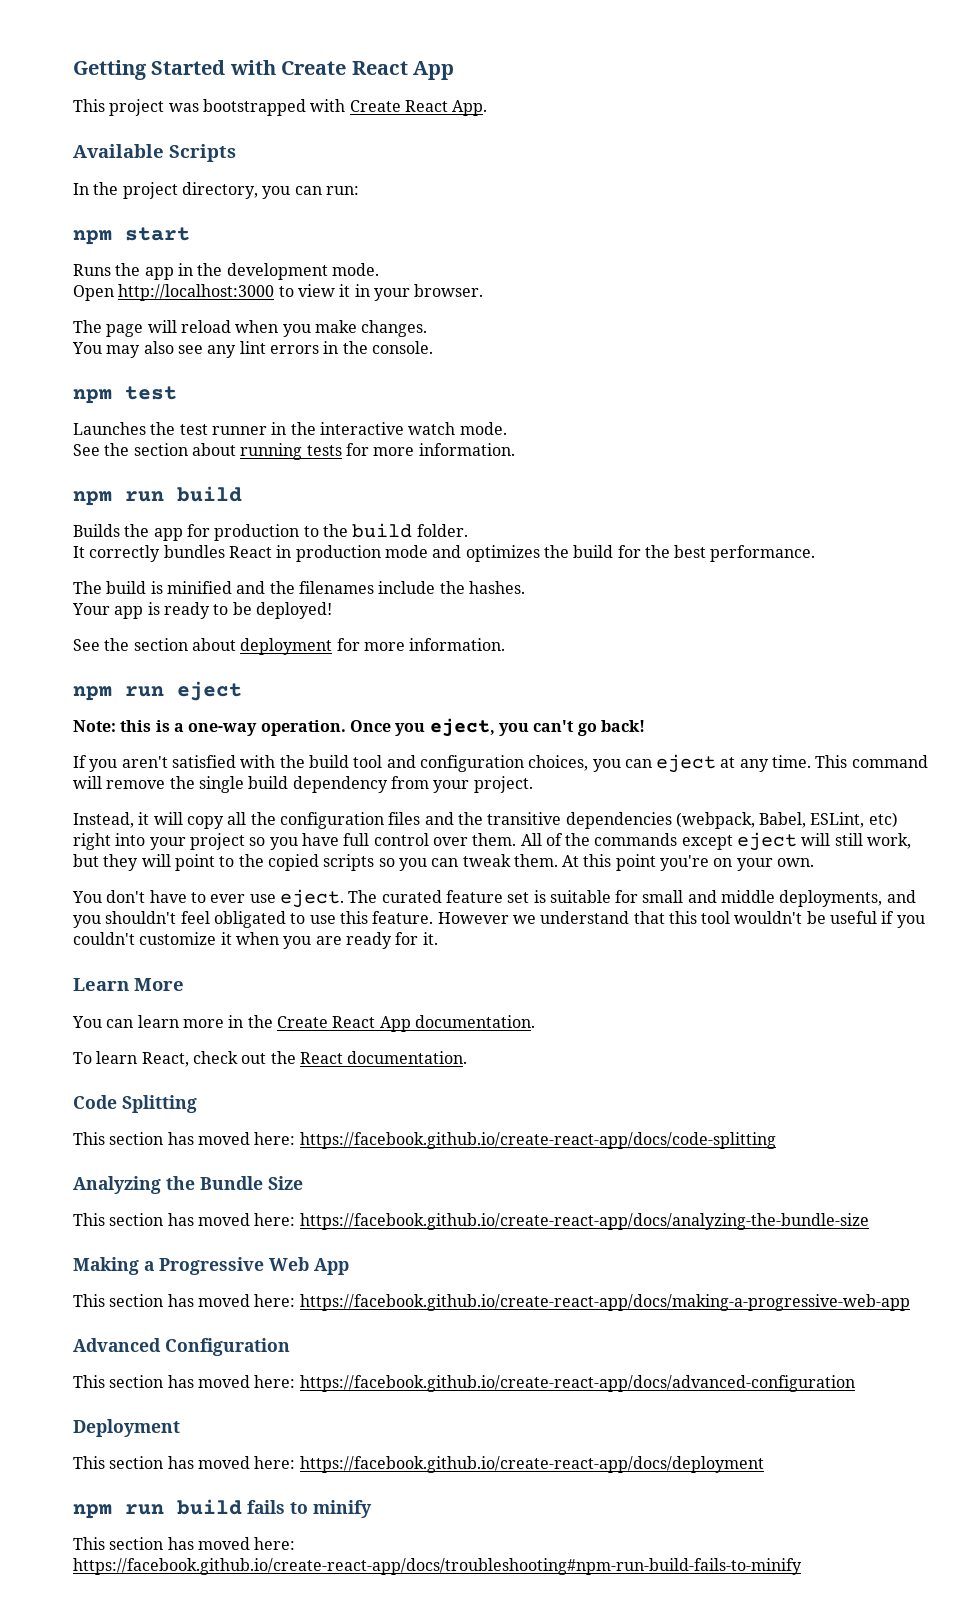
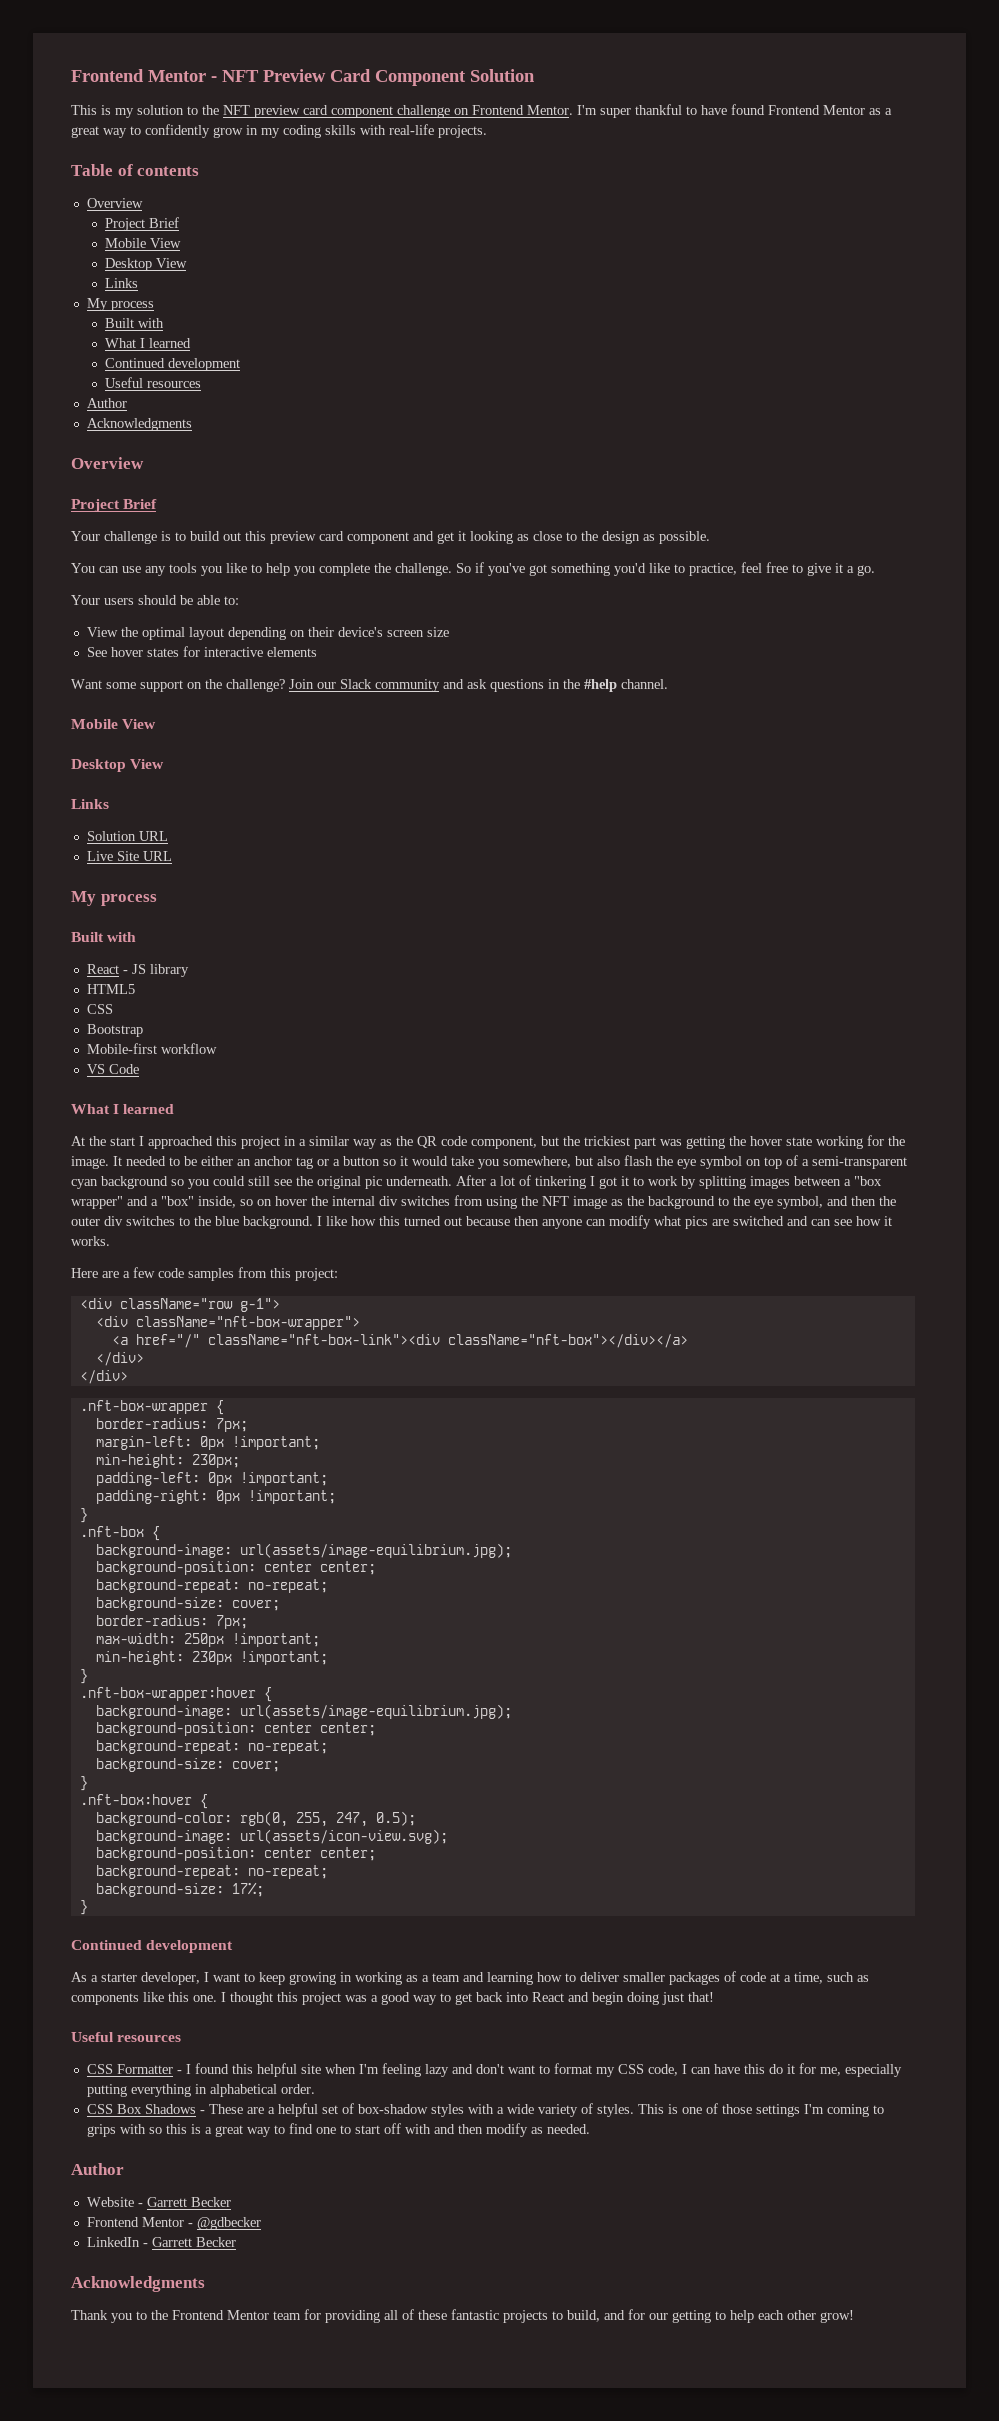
- Getting Started with Create React App
- This project was bootstrapped with Create React App.
- Available Scripts
- In the project directory, you can run:
- npm start
- Runs the app in the development mode.
- Open http://localhost:3000 to view it in your browser.
- The page will reload when you make changes.
- You may also see any lint errors in the console.
- npm test
- Launches the test runner in the interactive watch mode.
- See the section about running tests for more information.
- npm run build
- Builds the app for production to the build folder.
- It correctly bundles React in production mode and optimizes the build for the best performance.
- The build is minified and the filenames include the hashes.
- Your app is ready to be deployed!
- See the section about deployment for more information.
- npm run eject
- Note: this is a one-way operation. Once you eject, you can't go back!
- If you aren't satisfied with the build tool and configuration choices, you can eject at any time. This command will remove the single build dependency from your project.
- Instead, it will copy all the configuration files and the transitive dependencies (webpack, Babel, ESLint, etc) right into your project so you have full control over them. All of the commands except eject will still work, but they will point to the copied scripts so you can tweak them. At this point you're on your own.
- You don't have to ever use eject. The curated feature set is suitable for small and middle deployments, and you shouldn't feel obligated to use this feature. However we understand that this tool wouldn't be useful if you couldn't customize it when you are ready for it.
- Learn More
- You can learn more in the Create React App documentation.
- To learn React, check out the React documentation.
- Code Splitting
- This section has moved here: https://facebook.github.io/create-react-app/docs/code-splitting
- Analyzing the Bundle Size
- This section has moved here: https://facebook.github.io/create-react-app/docs/analyzing-the-bundle-size
- Making a Progressive Web App
- This section has moved here: https://facebook.github.io/create-react-app/docs/making-a-progressive-web-app
- Advanced Configuration
- This section has moved here: https://facebook.github.io/create-react-app/docs/advanced-configuration
- Deployment
- This section has moved here: https://facebook.github.io/create-react-app/docs/deployment
- npm run build fails to minify
- This section has moved here: https://facebook.github.io/create-react-app/docs/troubleshooting#npm-run-build-fails-to-minify
+ Frontend Mentor - NFT Preview Card Component Solution
+ This is my solution to the NFT preview card component challenge on Frontend Mentor. I'm super thankful to have found Frontend Mentor as a great way to confidently grow in my coding skills with real-life projects.
+ Table of contents
+ Overview
+ Project Brief
+ Mobile View
+ Desktop View
+ Links
+ My process
+ Built with
+ What I learned
+ Continued development
+ Useful resources
+ Author
+ Acknowledgments
+ Overview
+ Project Brief
+ Your challenge is to build out this preview card component and get it looking as close to the design as possible.
+ You can use any tools you like to help you complete the challenge. So if you've got something you'd like to practice, feel free to give it a go.
+ Your users should be able to:
+ View the optimal layout depending on their device's screen size
+ See hover states for interactive elements
+ Want some support on the challenge? Join our Slack community and ask questions in the #help channel.
+ Mobile View
+ Desktop View
+ Links
+ Solution URL
+ Live Site URL
+ My process
+ Built with
+ React - JS library
+ HTML5
+ CSS
+ Bootstrap
+ Mobile-first workflow
+ VS Code
+ What I learned
+ At the start I approached this project in a similar way as the QR code component, but the trickiest part was getting the hover state working for the image. It needed to be either an anchor tag or a button so it would take you somewhere, but also flash the eye symbol on top of a semi-transparent cyan background so you could still see the original pic underneath. After a lot of tinkering I got it to work by splitting images between a "box wrapper" and a "box" inside, so on hover the internal div switches from using the NFT image as the background to the eye symbol, and then the outer div switches to the blue background. I like how this turned out because then anyone can modify what pics are switched and can see how it works.
+ Here are a few code samples from this project:
+ <div className="row g-1">
+ <div className="nft-box-wrapper">
+ <a href="/" className="nft-box-link"><div className="nft-box"></div></a>
+ </div>
+ </div>
+ .nft-box-wrapper {
+ border-radius: 7px;
+ margin-left: 0px !important;
+ min-height: 230px;
+ padding-left: 0px !important;
+ padding-right: 0px !important;
+ }
+ .nft-box {
+ background-image: url(assets/image-equilibrium.jpg);
+ background-position: center center;
+ background-repeat: no-repeat;
+ background-size: cover;
+ border-radius: 7px;
+ max-width: 250px !important;
+ min-height: 230px !important;
+ }
+ .nft-box-wrapper:hover {
+ background-image: url(assets/image-equilibrium.jpg);
+ background-position: center center;
+ background-repeat: no-repeat;
+ background-size: cover;
+ }
+ .nft-box:hover {
+ background-color: rgb(0, 255, 247, 0.5);
+ background-image: url(assets/icon-view.svg);
+ background-position: center center;
+ background-repeat: no-repeat;
+ background-size: 17%;
+ }
+ Continued development
+ As a starter developer, I want to keep growing in working as a team and learning how to deliver smaller packages of code at a time, such as components like this one. I thought this project was a good way to get back into React and begin doing just that!
+ Useful resources
+ CSS Formatter - I found this helpful site when I'm feeling lazy and don't want to format my CSS code, I can have this do it for me, especially putting everything in alphabetical order.
+ CSS Box Shadows - These are a helpful set of box-shadow styles with a wide variety of styles. This is one of those settings I'm coming to grips with so this is a great way to find one to start off with and then modify as needed.
+ Author
+ Website - Garrett Becker
+ Frontend Mentor - @gdbecker
+ LinkedIn - Garrett Becker
+ Acknowledgments
+ Thank you to the Frontend Mentor team for providing all of these fantastic projects to build, and for our getting to help each other grow!

